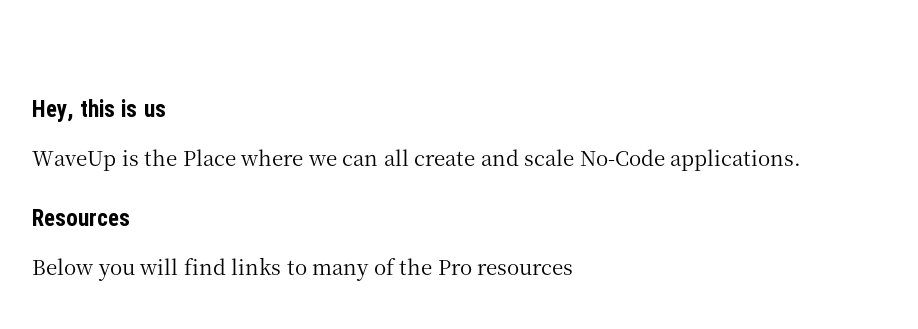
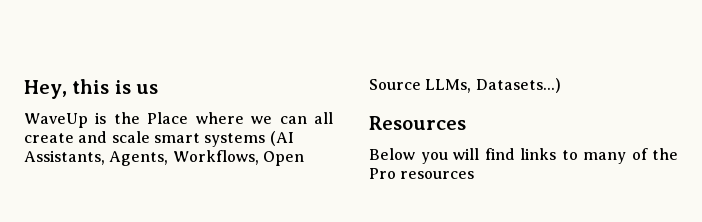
- WaveUp is the Place where we can all create and scale No-Code applications.
+ WaveUp is the Place where we can all create and scale smart systems (AI Assistants, Agents, Workflows, Open Source LLMs, Datasets...)

